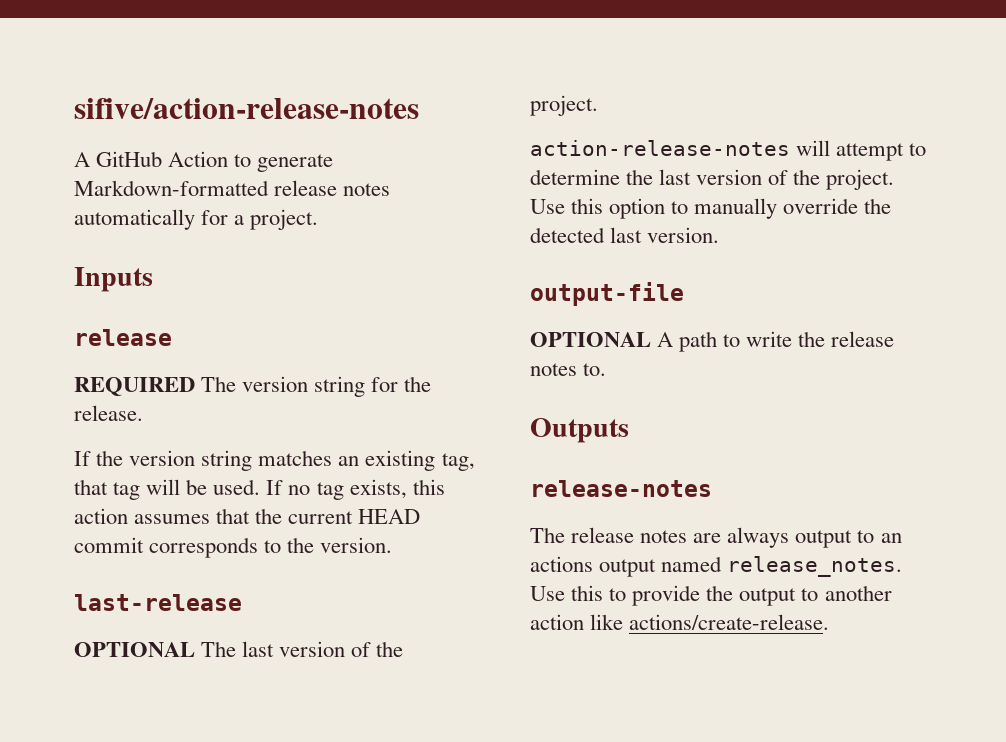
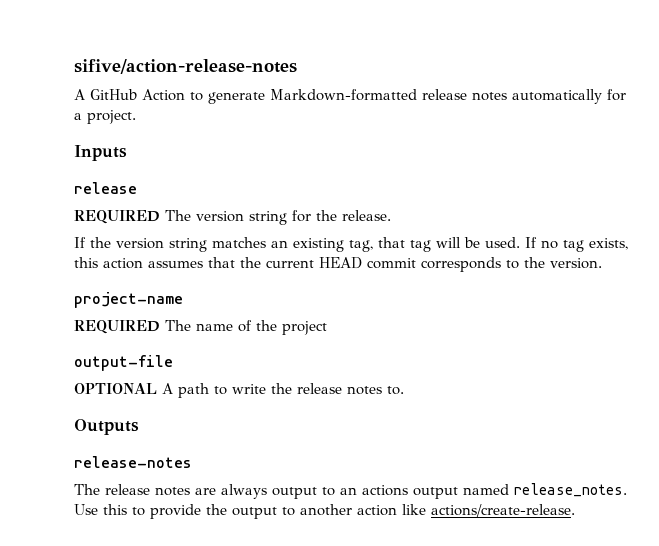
- last-release
- OPTIONAL The last version of the project.
- action-release-notes will attempt to determine the last version of the project. Use this option to manually override the detected last version.
+ project-name
+ REQUIRED The name of the project

